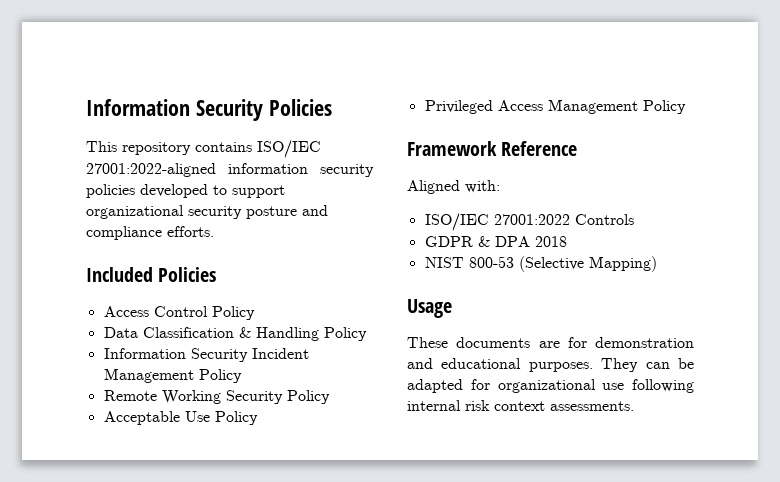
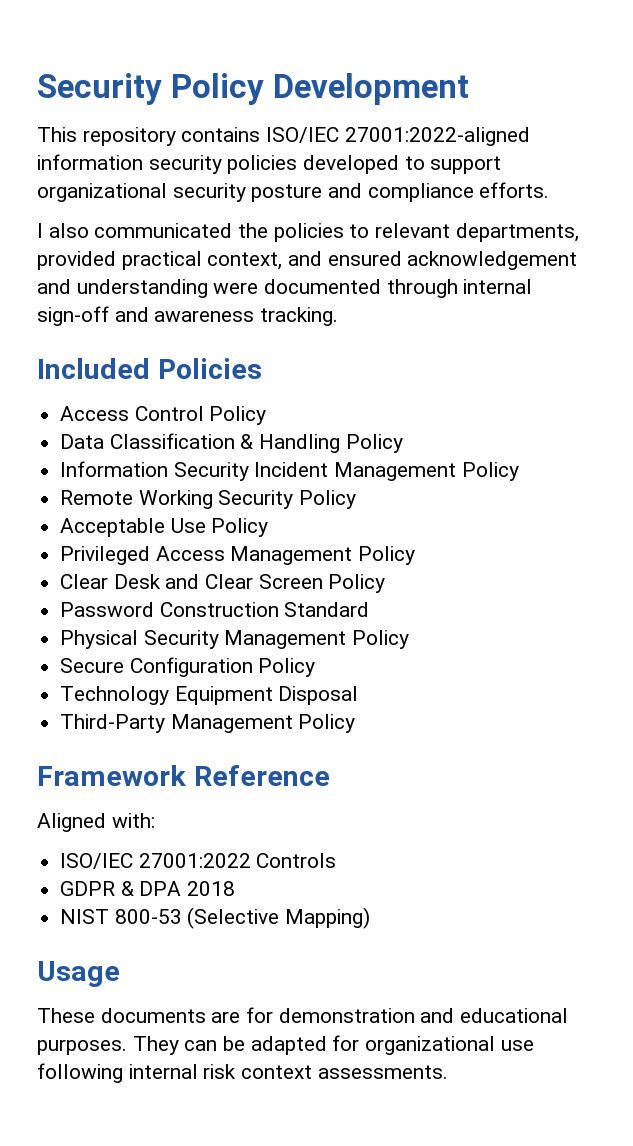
- Information Security Policies
+ Security Policy Development
+ I also communicated the policies to relevant departments, provided practical context, and ensured acknowledgement and understanding were documented through internal sign-off and awareness tracking.
+ Clear Desk and Clear Screen Policy
+ Password Construction Standard
+ Physical Security Management Policy
+ Secure Configuration Policy
+ Technology Equipment Disposal
+ Third-Party Management Policy

